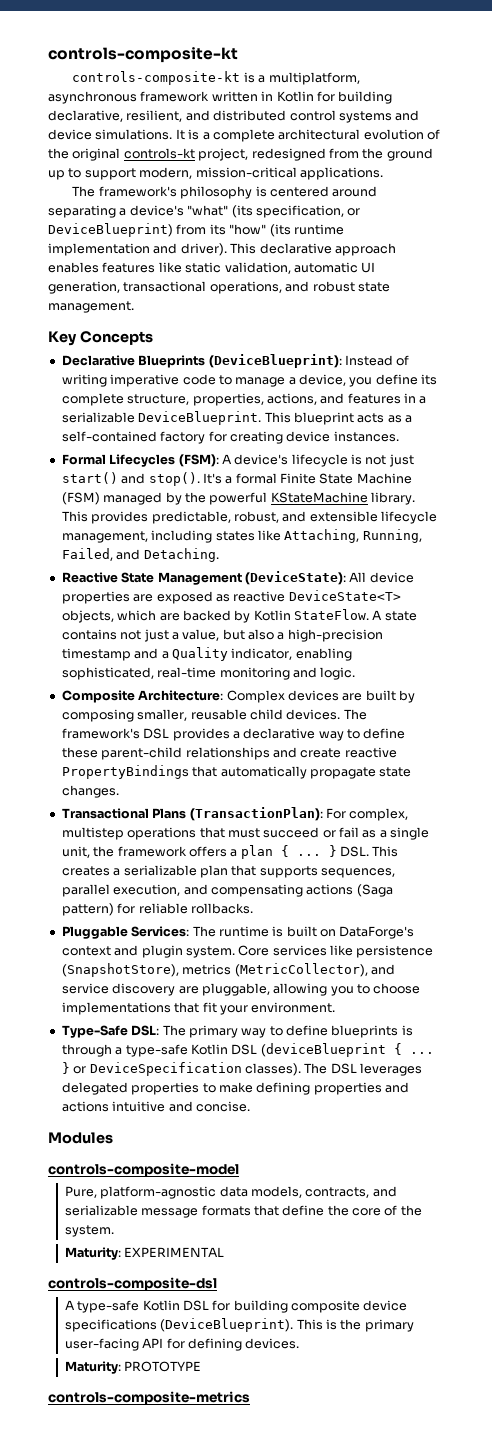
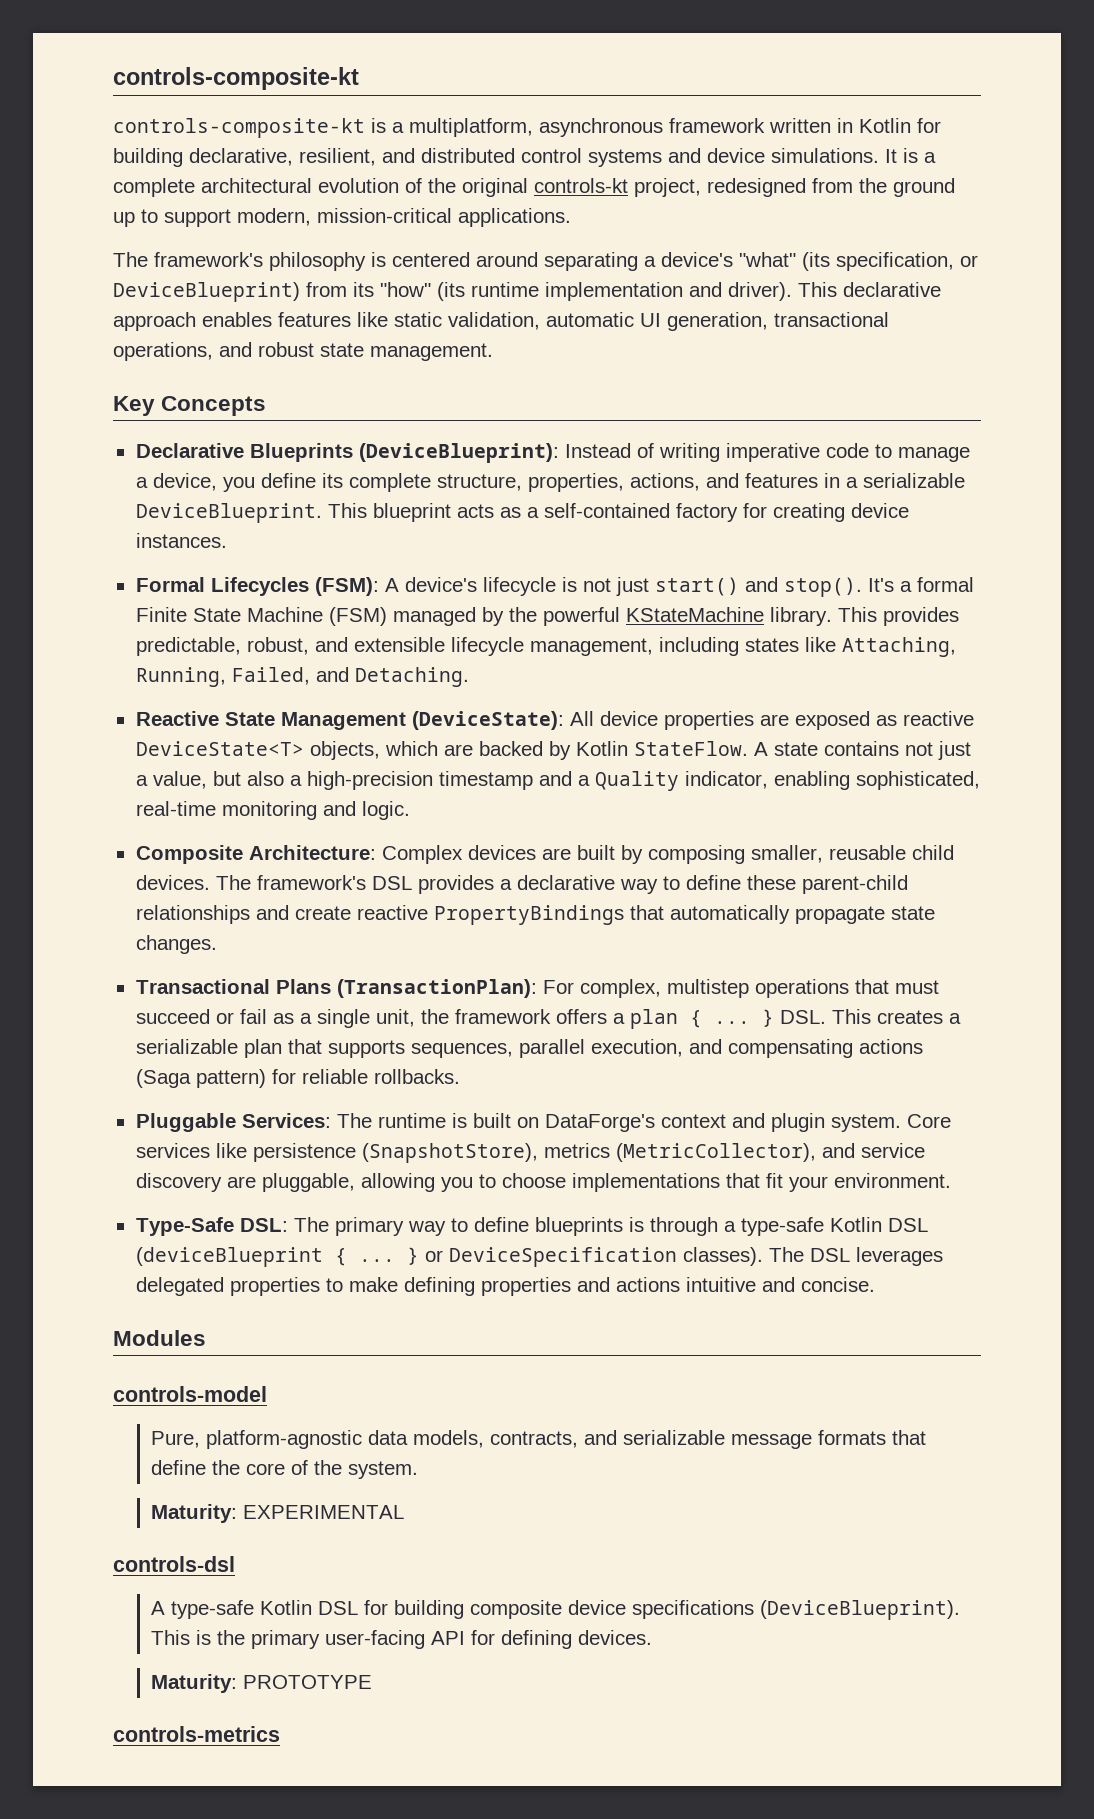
- controls-composite-model
+ controls-model
- controls-composite-dsl
+ controls-dsl
- controls-composite-metrics
+ controls-metrics

